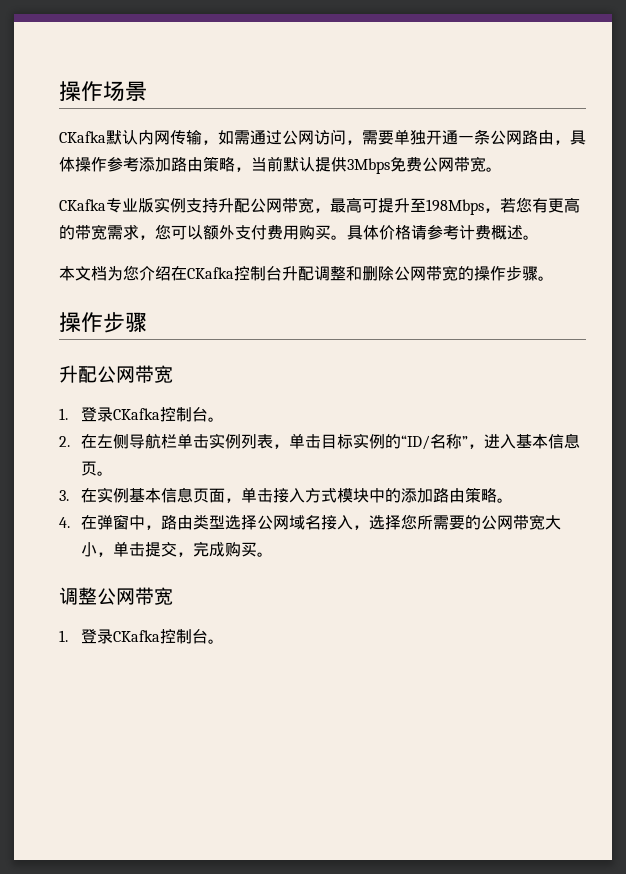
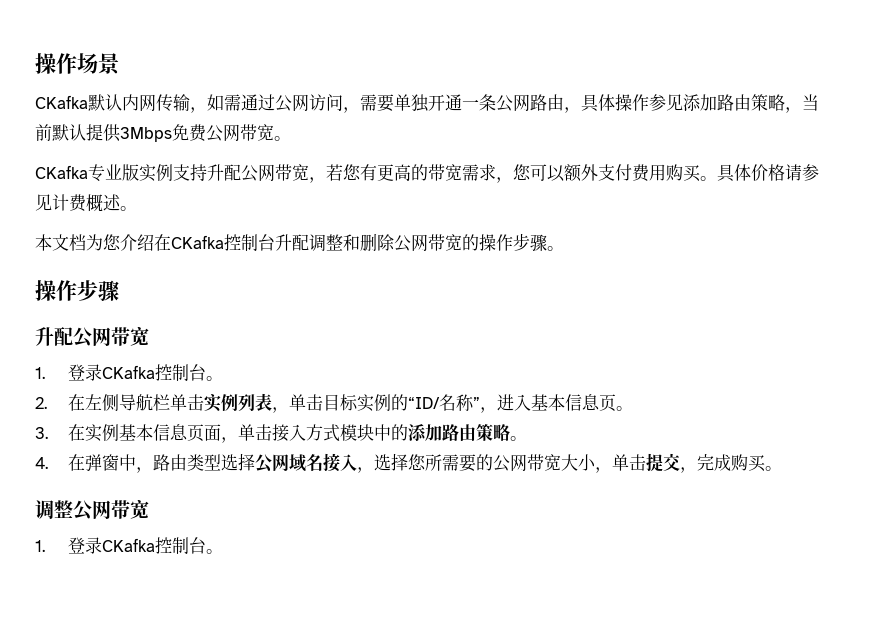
- CKafka默认内网传输，如需通过公网访问，需要单独开通一条公网路由，具体操作参考添加路由策略，当前默认提供3Mbps免费公网带宽。
+ CKafka默认内网传输，如需通过公网访问，需要单独开通一条公网路由，具体操作参见添加路由策略，当前默认提供3Mbps免费公网带宽。
- CKafka专业版实例支持升配公网带宽，最高可提升至198Mbps，若您有更高的带宽需求，您可以额外支付费用购买。
+ CKafka专业版实例支持升配公网带宽，若您有更高的带宽需求，您可以额外支付费用购买。
- 具体价格请参考计费概述。
+ 具体价格请参见计费概述。

